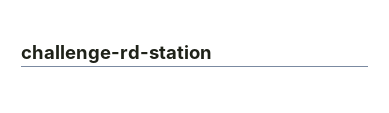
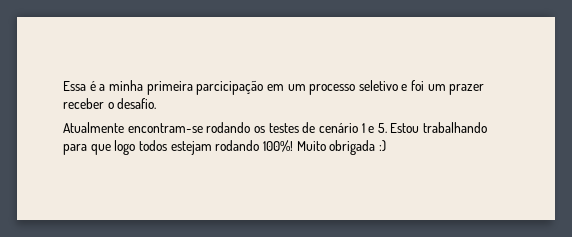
- challenge-rd-station
+ Essa é a minha primeira parcicipação em um processo seletivo e foi um prazer receber o desafio.
+ Atualmente encontram-se rodando os testes de cenário 1 e 5. Estou trabalhando para que logo todos estejam rodando 100%! Muito obrigada :)

